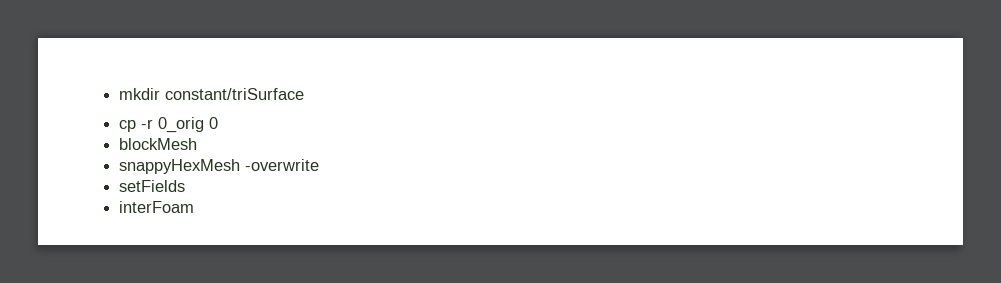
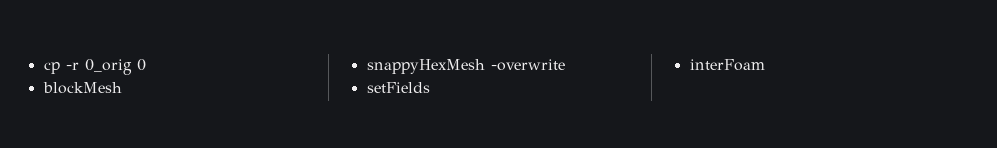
- mkdir constant/triSurface

